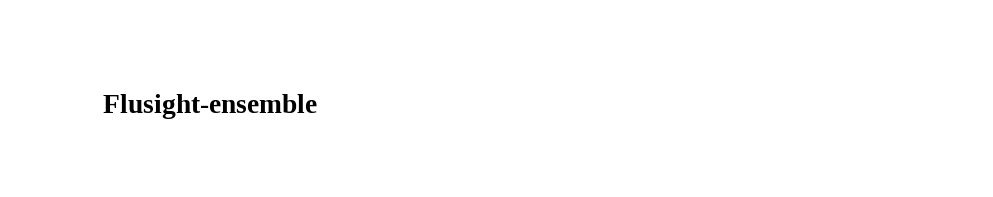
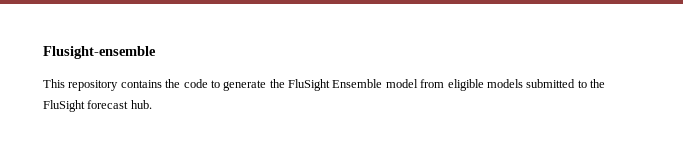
+ This repository contains the code to generate the FluSight Ensemble model from eligible models submitted to the FluSight forecast hub.

